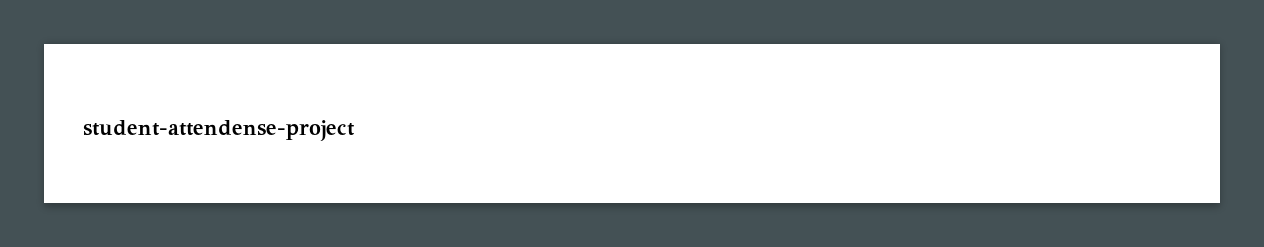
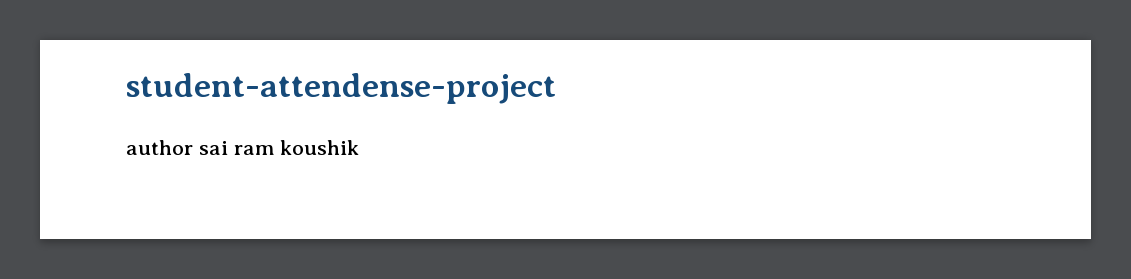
+ author sai ram koushik

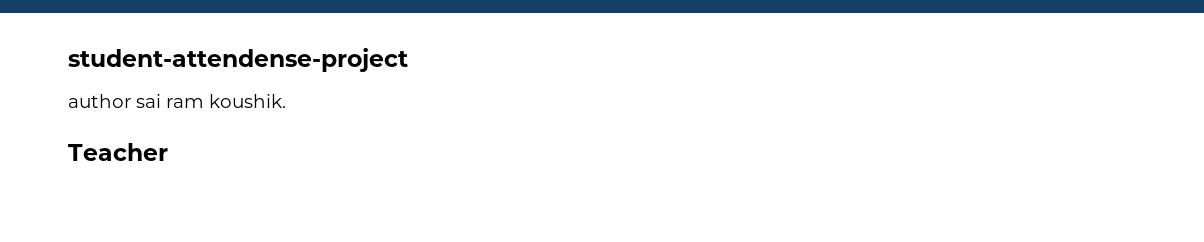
- author sai ram koushik
+ author sai ram koushik.
+ Teacher

